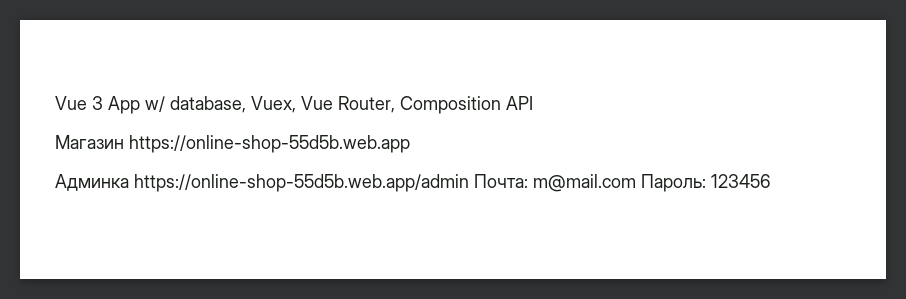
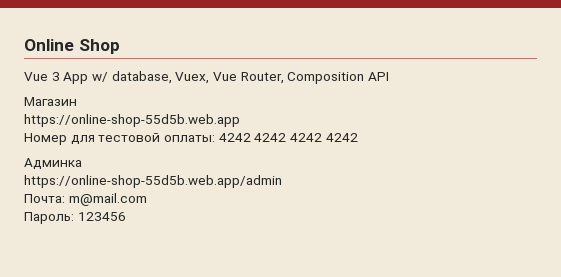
+ Online Shop
- Магазин https://online-shop-55d5b.web.app
+ Магазин
+ https://online-shop-55d5b.web.app
+ Номер для тестовой оплаты: 4242 4242 4242 4242
- Админка https://online-shop-55d5b.web.app/admin Почта: m@mail.com Пароль: 123456
+ Админка
+ https://online-shop-55d5b.web.app/admin
+ Почта: m@mail.com
+ Пароль: 123456

